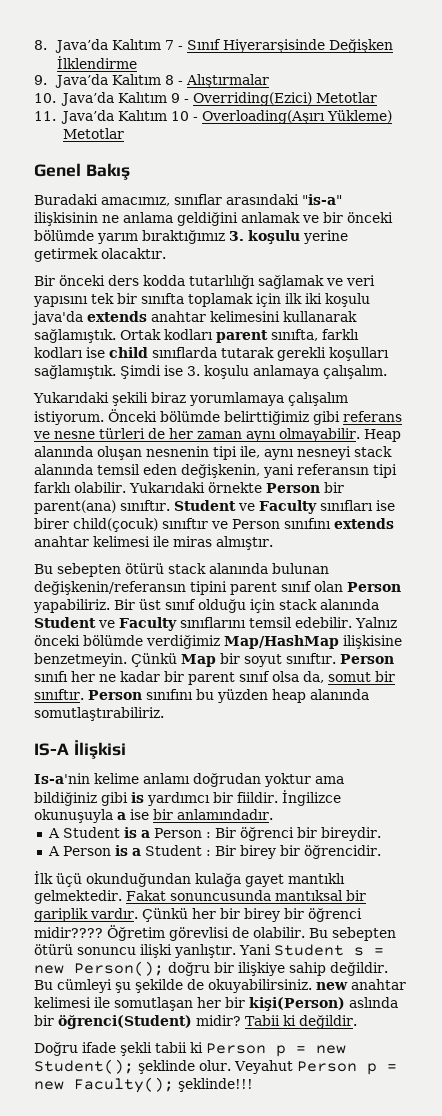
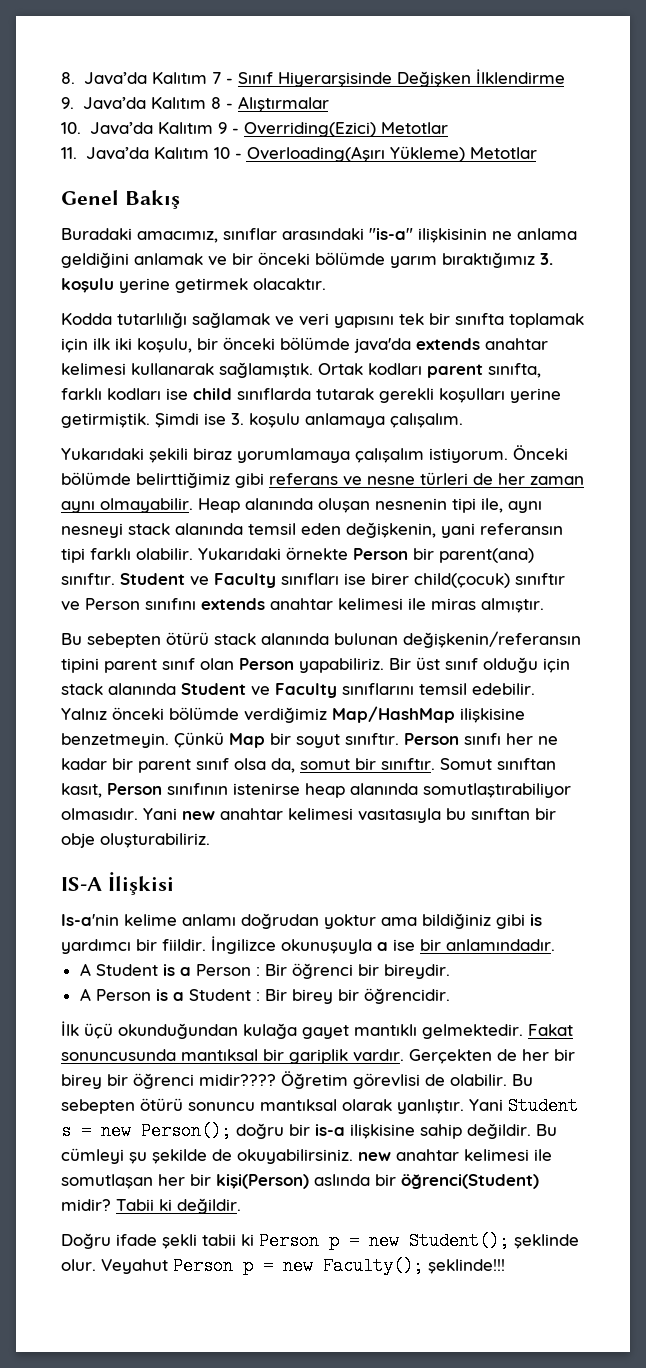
- Bir önceki ders kodda tutarlılığı sağlamak ve veri yapısını tek bir sınıfta toplamak için ilk iki koşulu java'da extends anahtar kelimesini kullanarak sağlamıştık.
+ Kodda tutarlılığı sağlamak ve veri yapısını tek bir sınıfta toplamak için ilk iki koşulu, bir önceki bölümde java'da extends anahtar kelimesi kullanarak sağlamıştık.
- Ortak kodları parent sınıfta, farklı kodları ise child sınıflarda tutarak gerekli koşulları sağlamıştık.
+ Ortak kodları parent sınıfta, farklı kodları ise child sınıflarda tutarak gerekli koşulları yerine getirmiştik.
- Person sınıfını bu yüzden heap alanında somutlaştırabiliriz.
+ Somut sınıftan kasıt, Person sınıfının istenirse heap alanında somutlaştırabiliyor olmasıdır. Yani new anahtar kelimesi vasıtasıyla bu sınıftan bir obje oluşturabiliriz.
- Çünkü her bir birey bir öğrenci midir????
+ Gerçekten de her bir birey bir öğrenci midir????
- Bu sebepten ötürü sonuncu ilişki yanlıştır.
+ Bu sebepten ötürü sonuncu mantıksal olarak yanlıştır.
- Yani Student s = new Person(); doğru bir ilişkiye sahip değildir.
+ Yani Student s = new Person(); doğru bir is-a ilişkisine sahip değildir.

